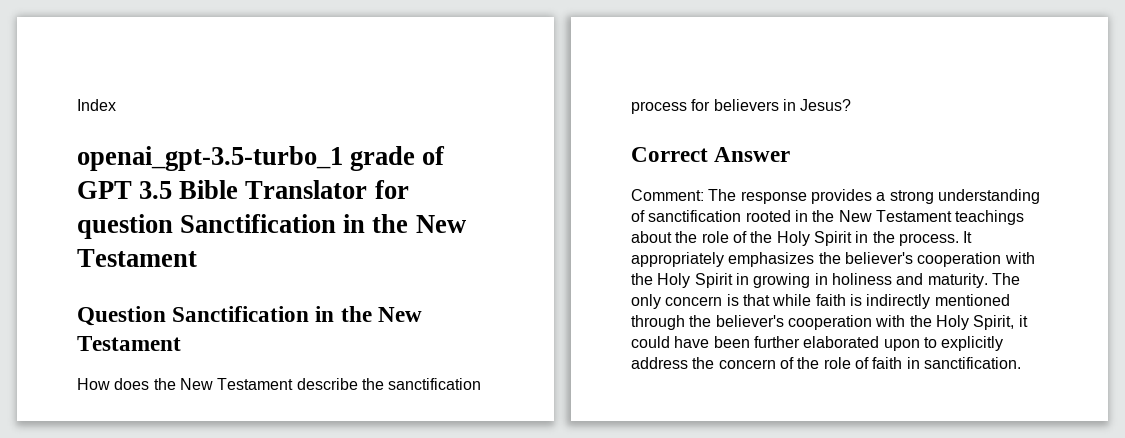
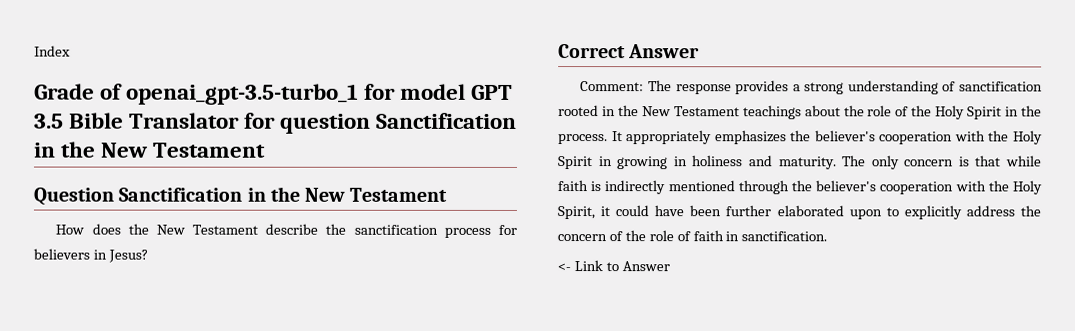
- openai_gpt-3.5-turbo_1 grade of GPT 3.5 Bible Translator for question Sanctification in the New Testament
+ Grade of openai_gpt-3.5-turbo_1 for model GPT 3.5 Bible Translator for question Sanctification in the New Testament
+ <- Link to Answer

